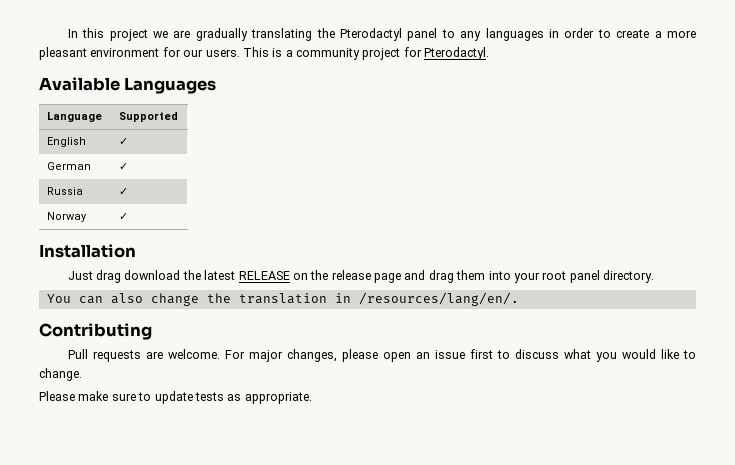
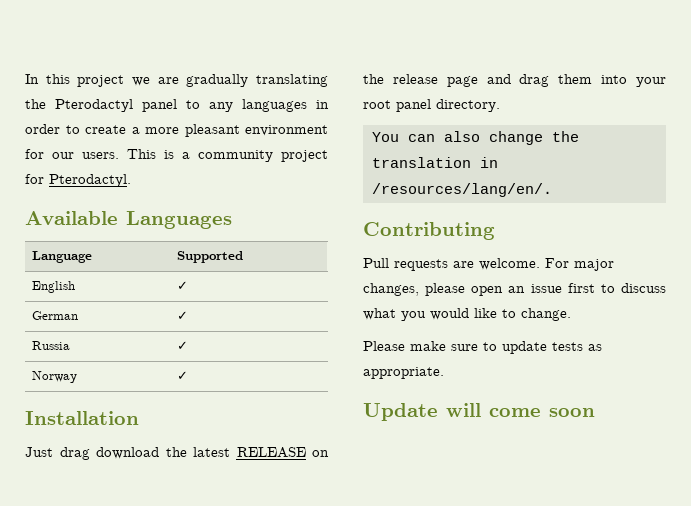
+ Update will come soon

